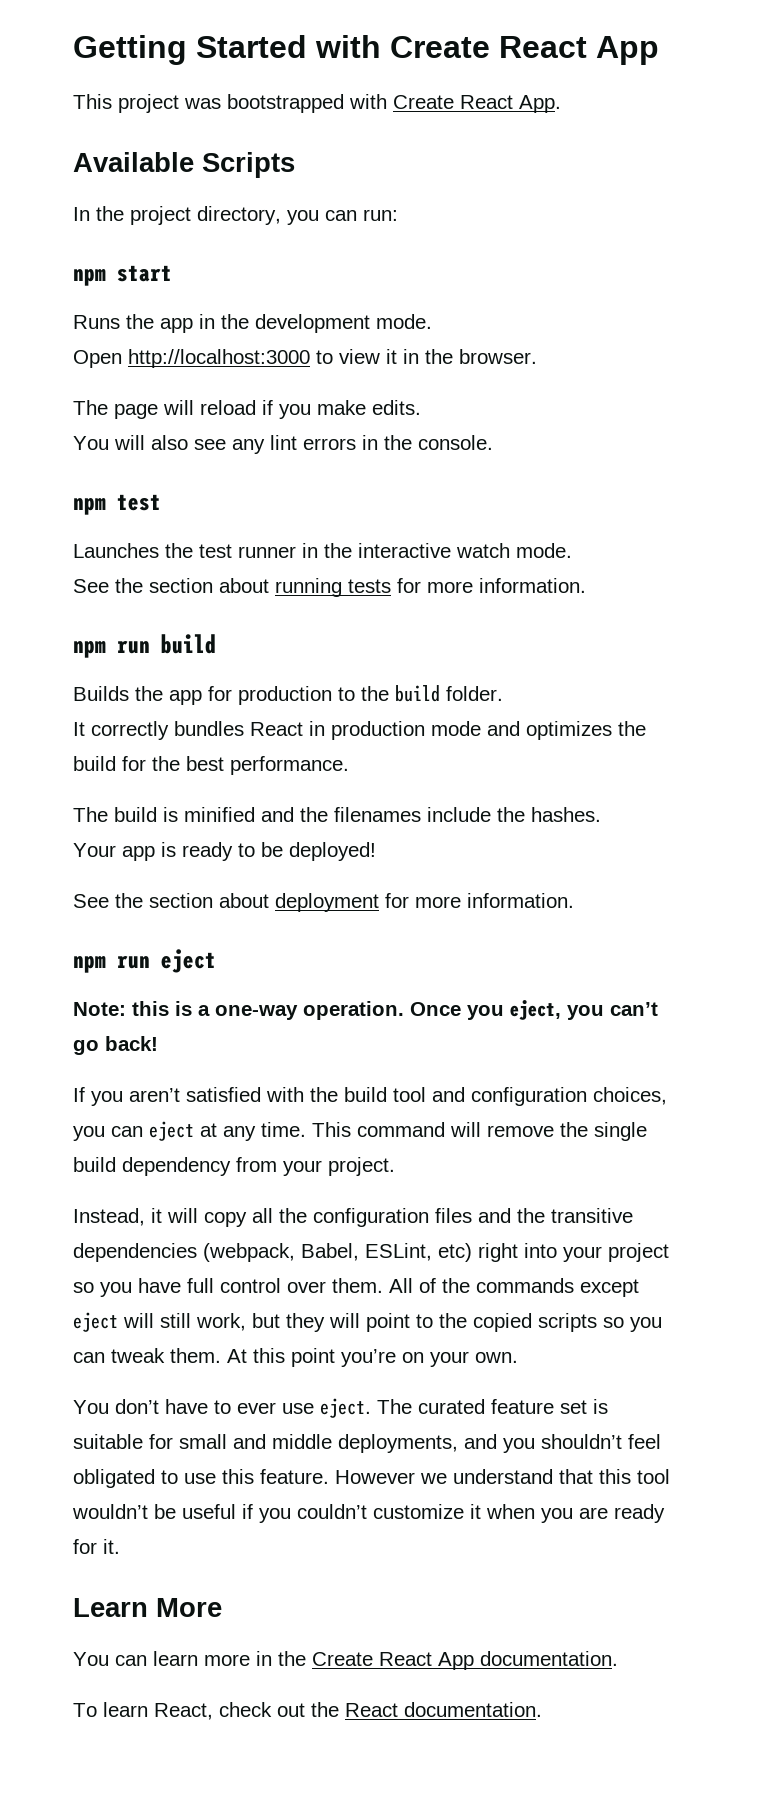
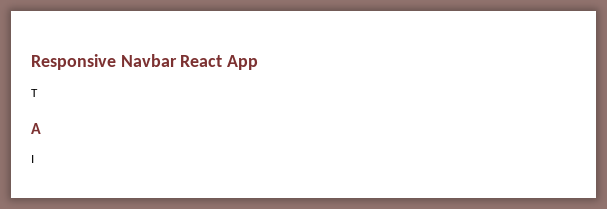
- Getting Started with Create React App
- This project was bootstrapped with Create React App.
- Available Scripts
- In the project directory, you can run:
- npm start
- Runs the app in the development mode.
- Open http://localhost:3000 to view it in the browser.
- The page will reload if you make edits.
- You will also see any lint errors in the console.
- npm test
- Launches the test runner in the interactive watch mode.
- See the section about running tests for more information.
- npm run build
- Builds the app for production to the build folder.
- It correctly bundles React in production mode and optimizes the build for the best performance.
- The build is minified and the filenames include the hashes.
- Your app is ready to be deployed!
- See the section about deployment for more information.
- npm run eject
- Note: this is a one-way operation. Once you eject, you can’t go back!
- If you aren’t satisfied with the build tool and configuration choices, you can eject at any time. This command will remove the single build dependency from your project.
- Instead, it will copy all the configuration files and the transitive dependencies (webpack, Babel, ESLint, etc) right into your project so you have full control over them. All of the commands except eject will still work, but they will point to the copied scripts so you can tweak them. At this point you’re on your own.
- You don’t have to ever use eject. The curated feature set is suitable for small and middle deployments, and you shouldn’t feel obligated to use this feature. However we understand that this tool wouldn’t be useful if you couldn’t customize it when you are ready for it.
- Learn More
- You can learn more in the Create React App documentation.
- To learn React, check out the React documentation.
+ Responsive Navbar React App
+ T
+ A
+ I

